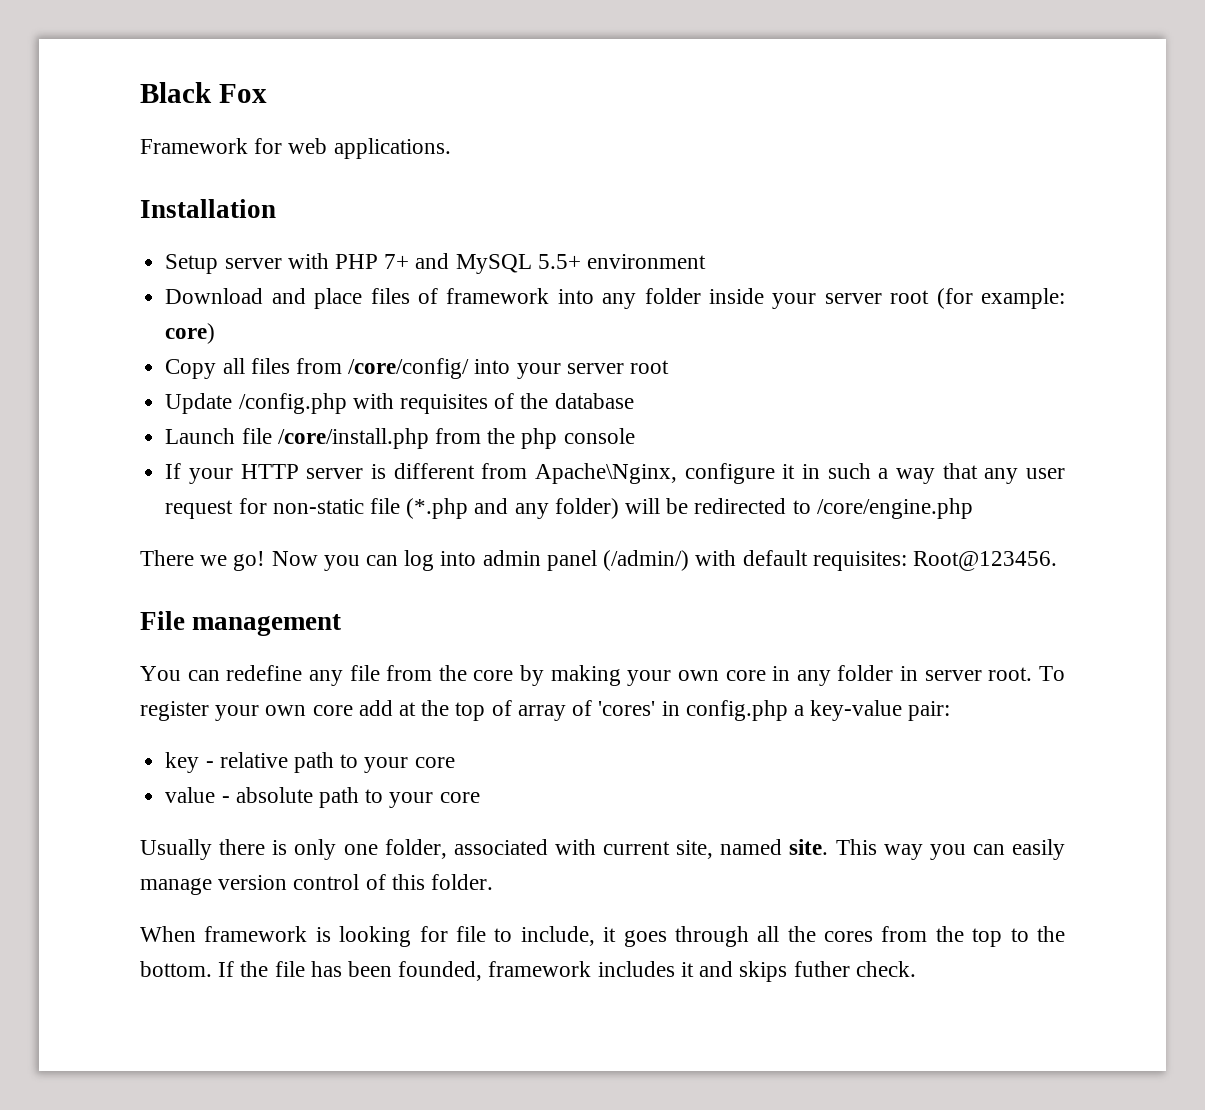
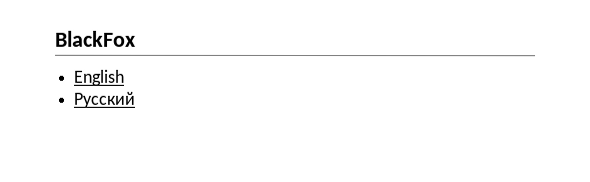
- Black Fox
- Framework for web applications.
- Installation
- Setup server with PHP 7+ and MySQL 5.5+ environment
- Download and place files of framework into any folder inside your server root (for example: core)
- Copy all files from /core/config/ into your server root
- Update /config.php with requisites of the database
- Launch file /core/install.php from the php console
- If your HTTP server is different from Apache\Nginx, configure it in such a way that any user request for non-static file (*.php and any folder) will be redirected to /core/engine.php
- There we go! Now you can log into admin panel (/admin/) with default requisites: Root@123456.
- File management
- You can redefine any file from the core by making your own core in any folder in server root. To register your own core add at the top of array of 'cores' in config.php a key-value pair:
- key - relative path to your core
- value - absolute path to your core
- Usually there is only one folder, associated with current site, named site. This way you can easily manage version control of this folder.
- When framework is looking for file to include, it goes through all the cores from the top to the bottom. If the file has been founded, framework includes it and skips futher check.
+ BlackFox
+ English
+ Русский

